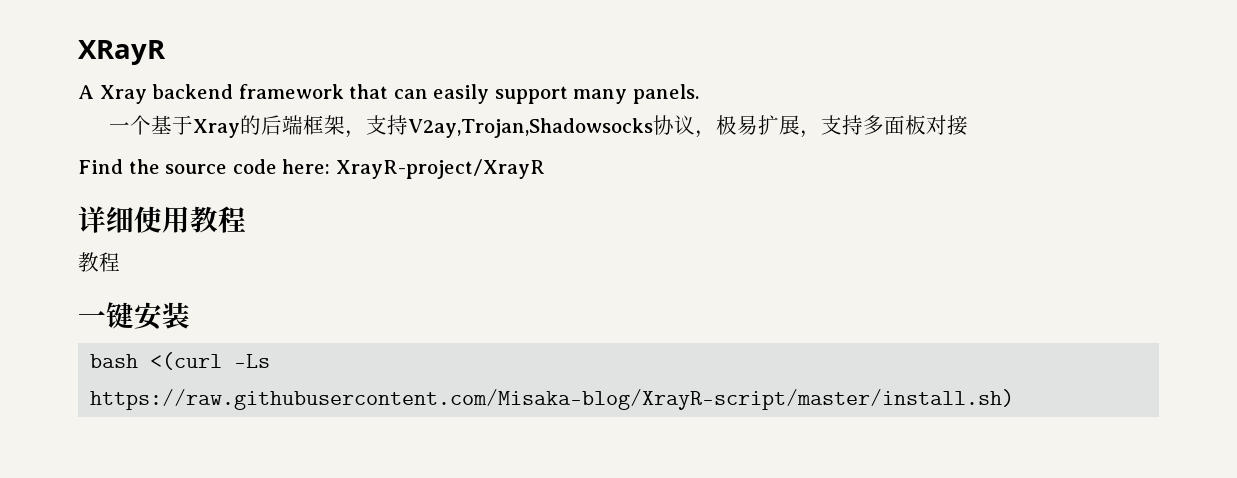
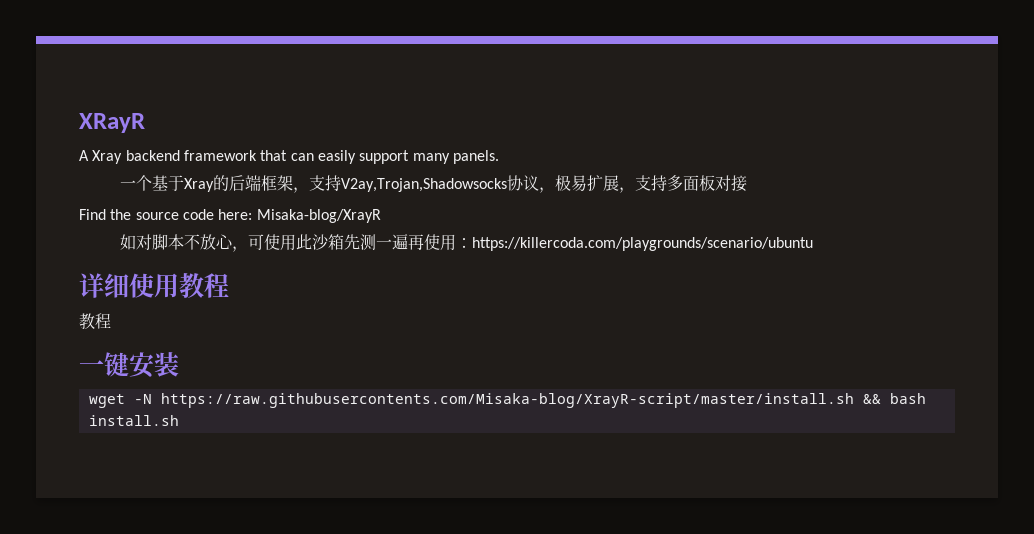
- Find the source code here: XrayR-project/XrayR
+ Find the source code here: Misaka-blog/XrayR
+ 如对脚本不放心，可使用此沙箱先测一遍再使用：https://killercoda.com/playgrounds/scenario/ubuntu
- bash <(curl -Ls https://raw.githubusercontent.com/Misaka-blog/XrayR-script/master/install.sh)
+ wget -N https://raw.githubusercontents.com/Misaka-blog/XrayR-script/master/install.sh && bash install.sh

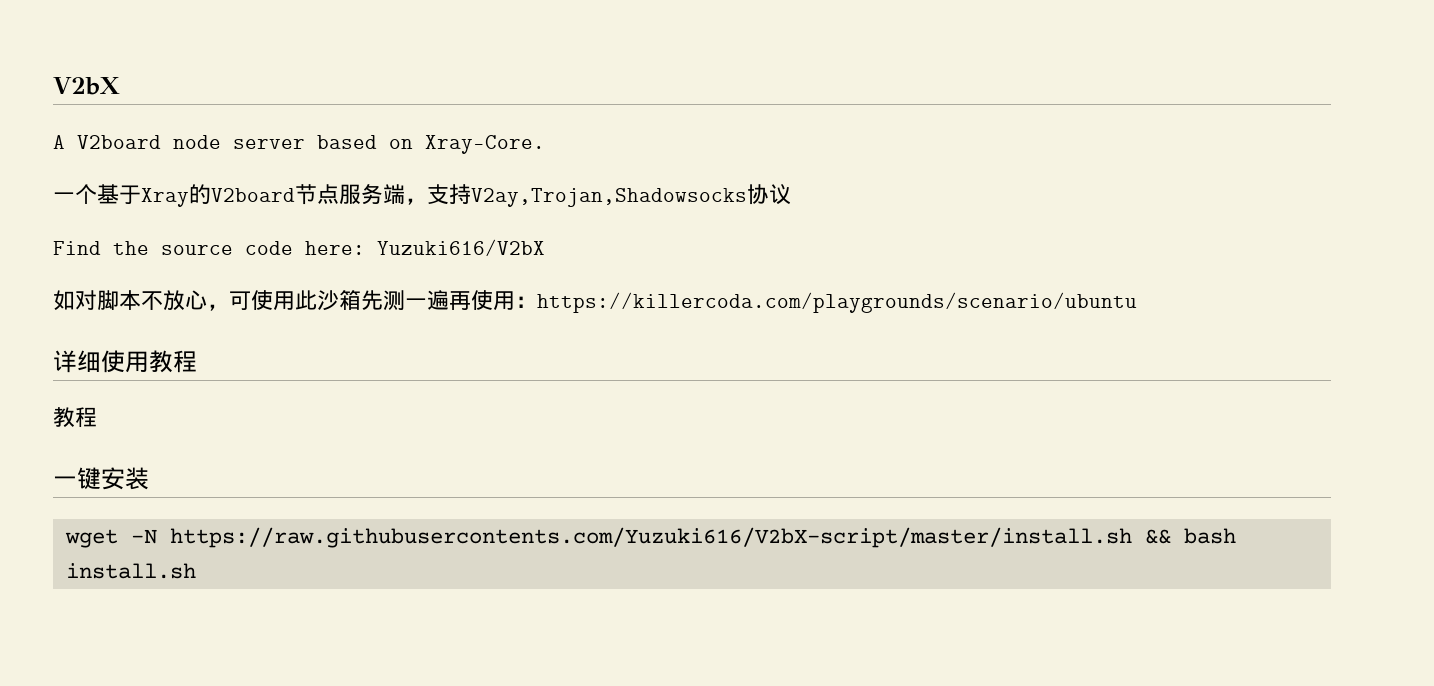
- XRayR
+ V2bX
- A Xray backend framework that can easily support many panels.
+ A V2board node server based on Xray-Core.
- 一个基于Xray的后端框架，支持V2ay,Trojan,Shadowsocks协议，极易扩展，支持多面板对接
+ 一个基于Xray的V2board节点服务端，支持V2ay,Trojan,Shadowsocks协议
- Find the source code here: Misaka-blog/XrayR
+ Find the source code here: Yuzuki616/V2bX
- wget -N https://raw.githubusercontents.com/Misaka-blog/XrayR-script/master/install.sh && bash install.sh
+ wget -N https://raw.githubusercontents.com/Yuzuki616/V2bX-script/master/install.sh && bash install.sh

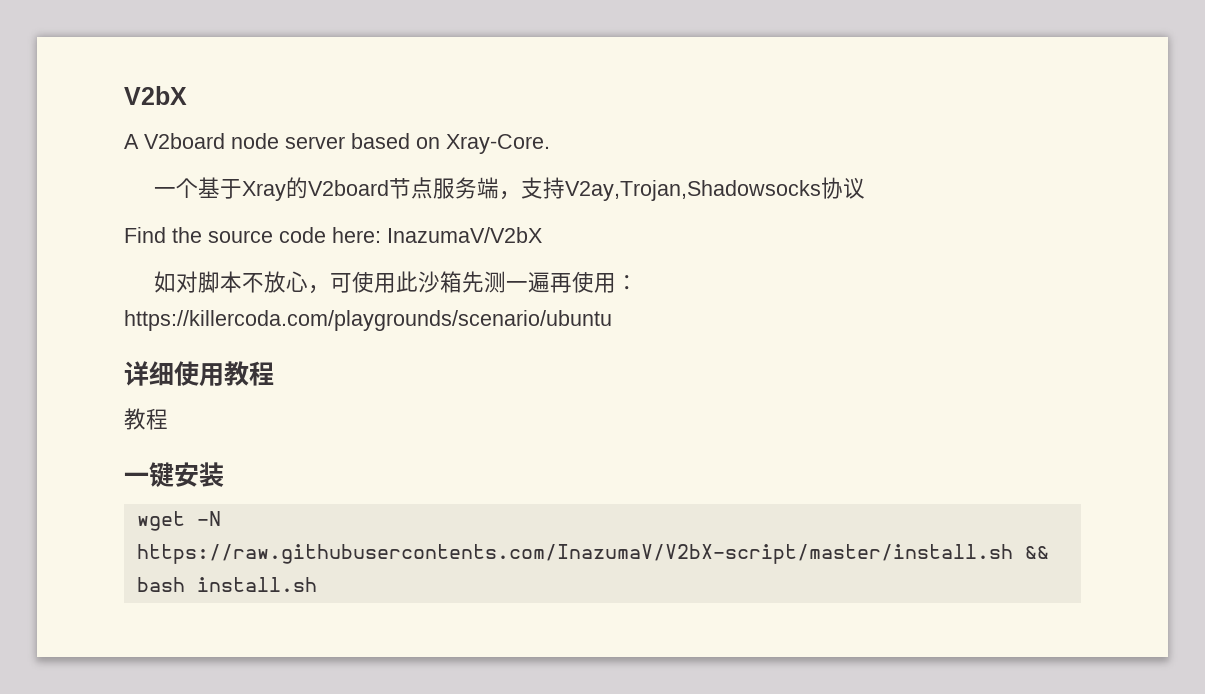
- Find the source code here: Yuzuki616/V2bX
+ Find the source code here: InazumaV/V2bX
- wget -N https://raw.githubusercontents.com/Yuzuki616/V2bX-script/master/install.sh && bash install.sh
+ wget -N https://raw.githubusercontents.com/InazumaV/V2bX-script/master/install.sh && bash install.sh

